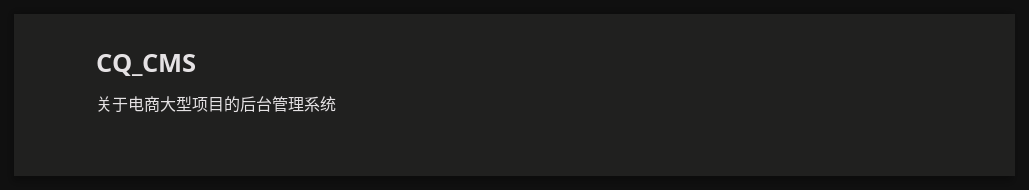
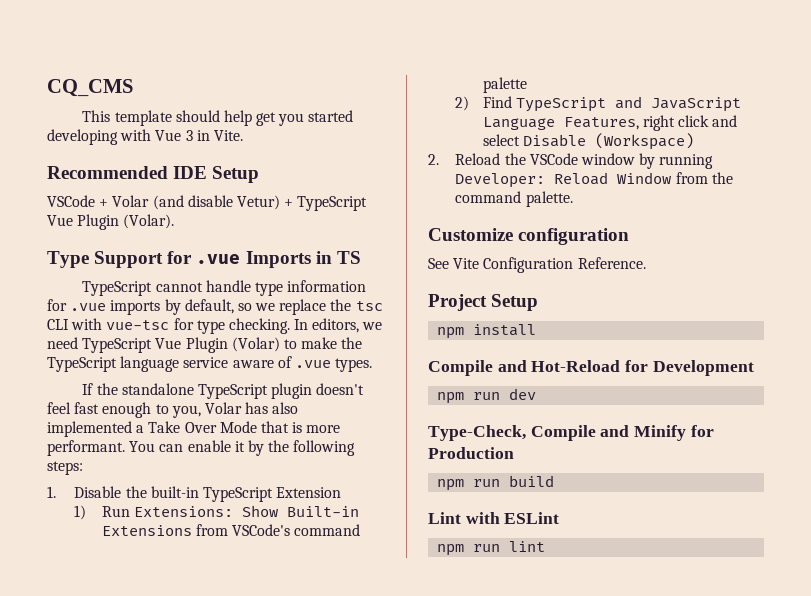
- 关于电商大型项目的后台管理系统
+ This template should help get you started developing with Vue 3 in Vite.
+ Recommended IDE Setup
+ VSCode + Volar (and disable Vetur) + TypeScript Vue Plugin (Volar).
+ Type Support for .vue Imports in TS
+ TypeScript cannot handle type information for .vue imports by default, so we replace the tsc CLI with vue-tsc for type checking. In editors, we need TypeScript Vue Plugin (Volar) to make the TypeScript language service aware of .vue types.
+ If the standalone TypeScript plugin doesn't feel fast enough to you, Volar has also implemented a Take Over Mode that is more performant. You can enable it by the following steps:
+ 1. Disable the built-in TypeScript Extension
+ 1) Run Extensions: Show Built-in Extensions from VSCode's command palette
+ 2) Find TypeScript and JavaScript Language Features, right click and select Disable (Workspace)
+ 2. Reload the VSCode window by running Developer: Reload Window from the command palette.
+ Customize configuration
+ See Vite Configuration Reference.
+ Project Setup
+ npm install
+ Compile and Hot-Reload for Development
+ npm run dev
+ Type-Check, Compile and Minify for Production
+ npm run build
+ Lint with ESLint
+ npm run lint

